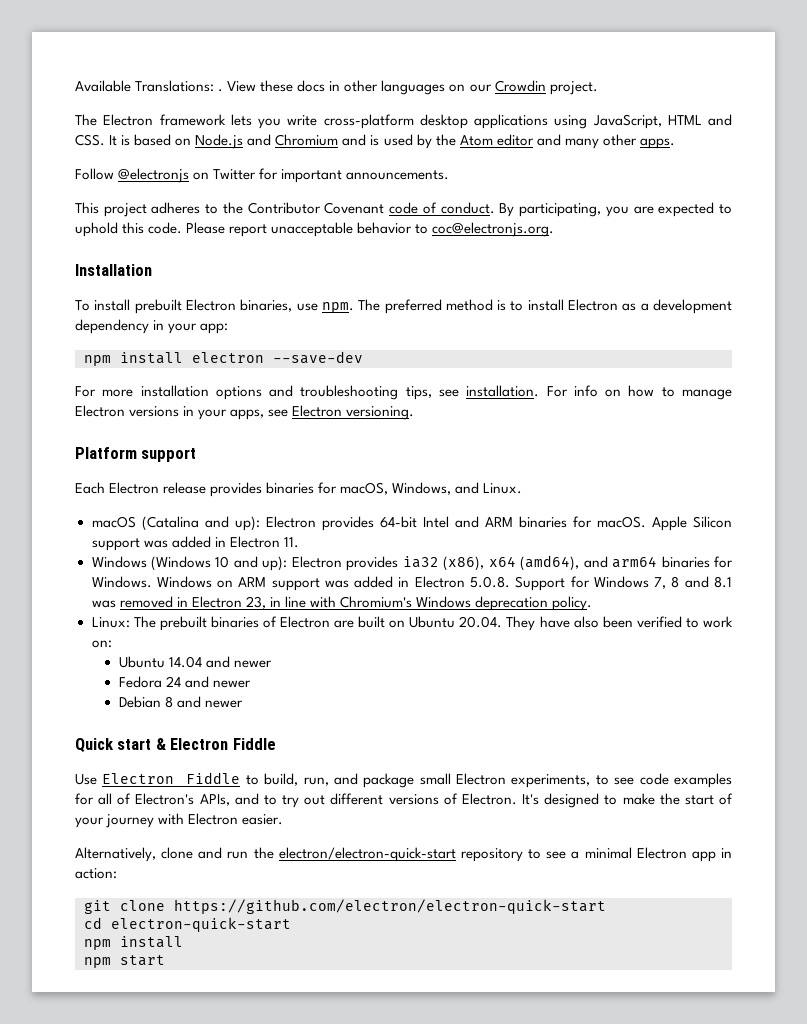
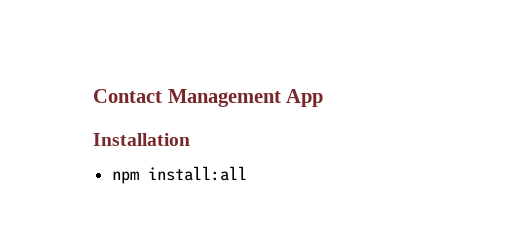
- Available Translations: . View these docs in other languages on our Crowdin project.
- The Electron framework lets you write cross-platform desktop applications using JavaScript, HTML and CSS. It is based on Node.js and Chromium and is used by the Atom editor and many other apps.
- Follow @electronjs on Twitter for important announcements.
- This project adheres to the Contributor Covenant code of conduct. By participating, you are expected to uphold this code. Please report unacceptable behavior to coc@electronjs.org.
+ Contact Management App
  Installation
- To install prebuilt Electron binaries, use npm. The preferred method is to install Electron as a development dependency in your app:
- npm install electron --save-dev
- For more installation options and troubleshooting tips, see installation. For info on how to manage Electron versions in your apps, see Electron versioning.
- Platform support
- Each Electron release provides binaries for macOS, Windows, and Linux.
- macOS (Catalina and up): Electron provides 64-bit Intel and ARM binaries for macOS. Apple Silicon support was added in Electron 11.
- Windows (Windows 10 and up): Electron provides ia32 (x86), x64 (amd64), and arm64 binaries for Windows. Windows on ARM support was added in Electron 5.0.8. Support for Windows 7, 8 and 8.1 was removed in Electron 23, in line with Chromium's Windows deprecation policy.
- Linux: The prebuilt binaries of Electron are built on Ubuntu 20.04. They have also been verified to work on:
- Ubuntu 14.04 and newer
- Fedora 24 and newer
- Debian 8 and newer
- Quick start & Electron Fiddle
- Use Electron Fiddle to build, run, and package small Electron experiments, to see code examples for all of Electron's APIs, and to try out different versions of Electron. It's designed to make the start of your journey with Electron easier.
- Alternatively, clone and run the electron/electron-quick-start repository to see a minimal Electron app in action:
- git clone https://github.com/electron/electron-quick-start
- cd electron-quick-start
- npm install
- npm start
+ npm install:all

